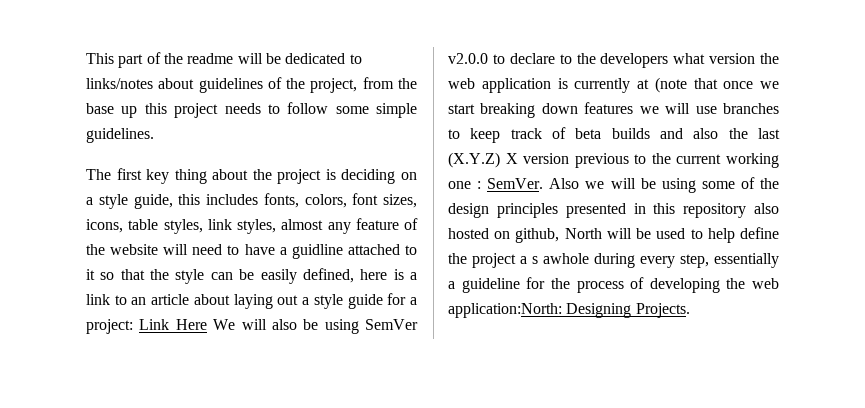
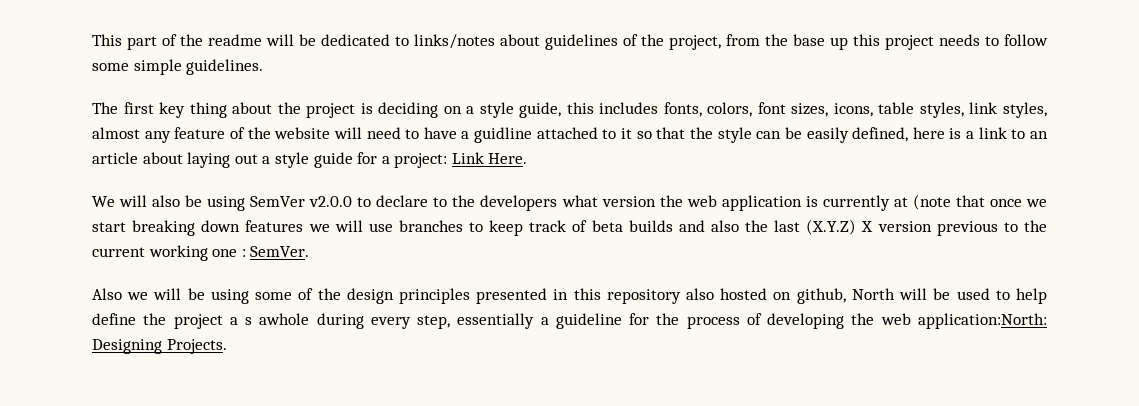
- Link Here We will also be using SemVer v2.0.0 to declare to the developers what version the web application is currently at (note that once we start breaking down features we will use branches to keep track of beta builds and also the last (X.Y.Z) X version previous to the current working one :
+ Link Here.
+ We will also be using SemVer v2.0.0 to declare to the developers what version the web application is currently at (note that once we start breaking down features we will use branches to keep track of beta builds and also the last (X.Y.Z) X version previous to the current working one :
- SemVer. Also we will be using some of the design principles presented in this repository also hosted on github, North will be used to help define the project a s awhole during every step, essentially a guideline for the process of developing the web application:North:
+ SemVer.
+ Also we will be using some of the design principles presented in this repository also hosted on github, North will be used to help define the project a s awhole during every step, essentially a guideline for the process of developing the web application:North:

